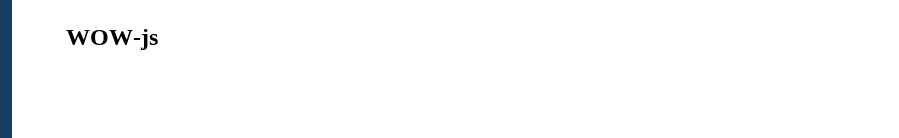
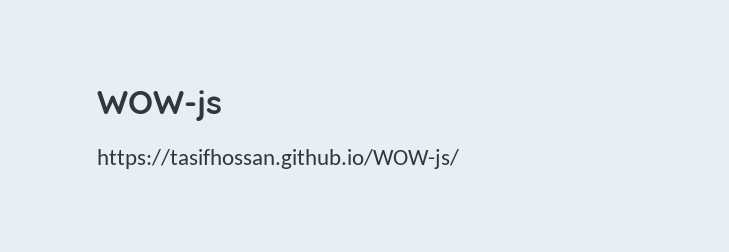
+ https://tasifhossan.github.io/WOW-js/

